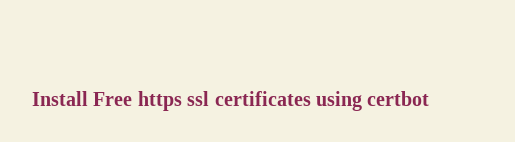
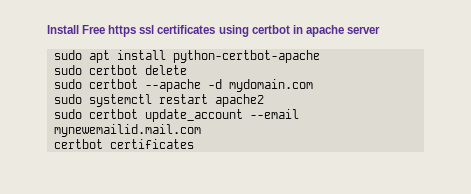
- Install Free https ssl certificates using certbot
+ Install Free https ssl certificates using certbot in apache server
+ sudo apt install python-certbot-apache
+ sudo certbot delete
+ sudo certbot --apache -d mydomain.com
+ sudo systemctl restart apache2
+ sudo certbot update_account --email mynewemailid.mail.com
+ certbot certificates

